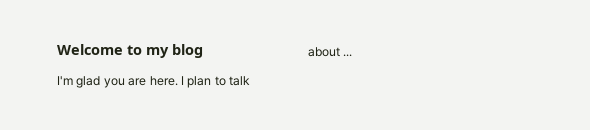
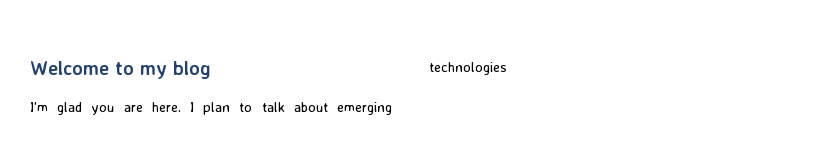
- I plan to talk about ...
+ I plan to talk about emerging technologies

